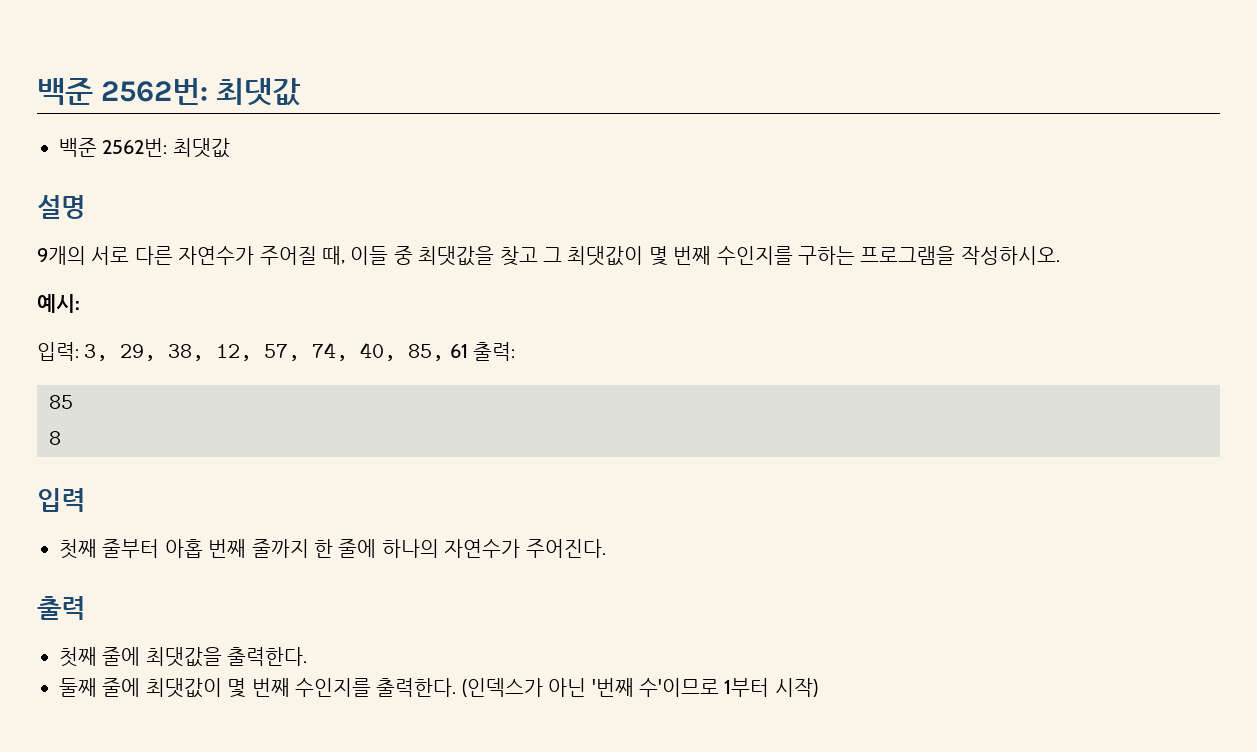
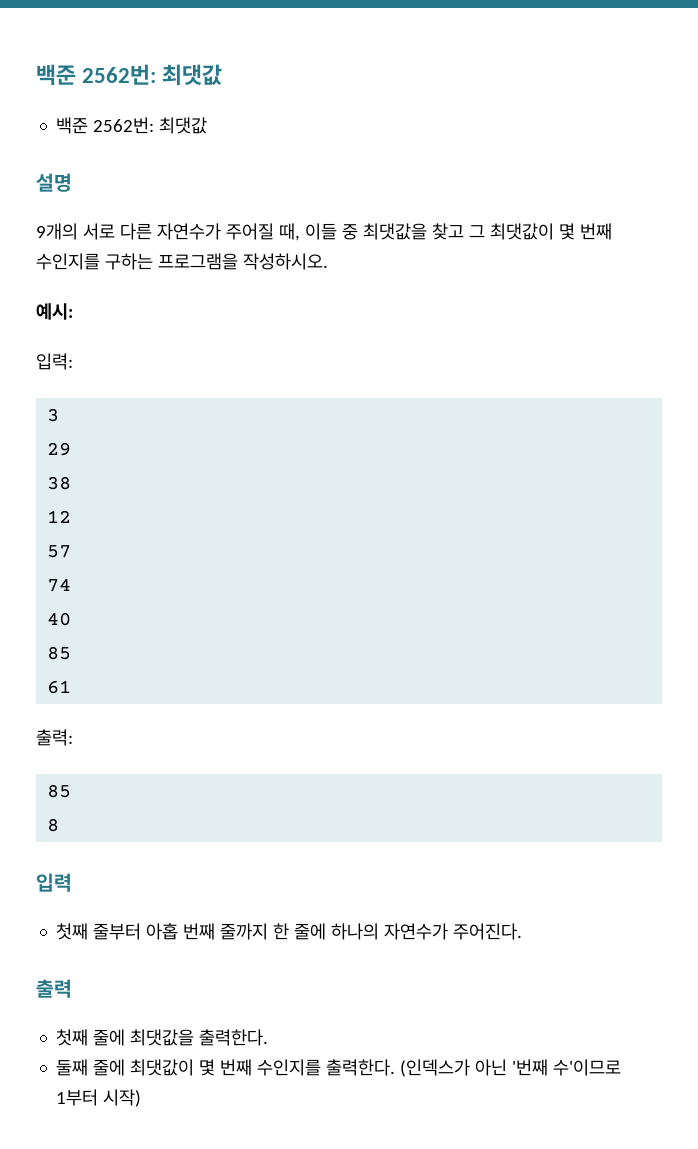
- 입력: 3, 29, 38, 12, 57, 74, 40, 85, 61 출력:
+ 입력:
+ 3
+ 29
+ 38
+ 12
+ 57
+ 74
+ 40
+ 85
+ 61
+ 출력:

